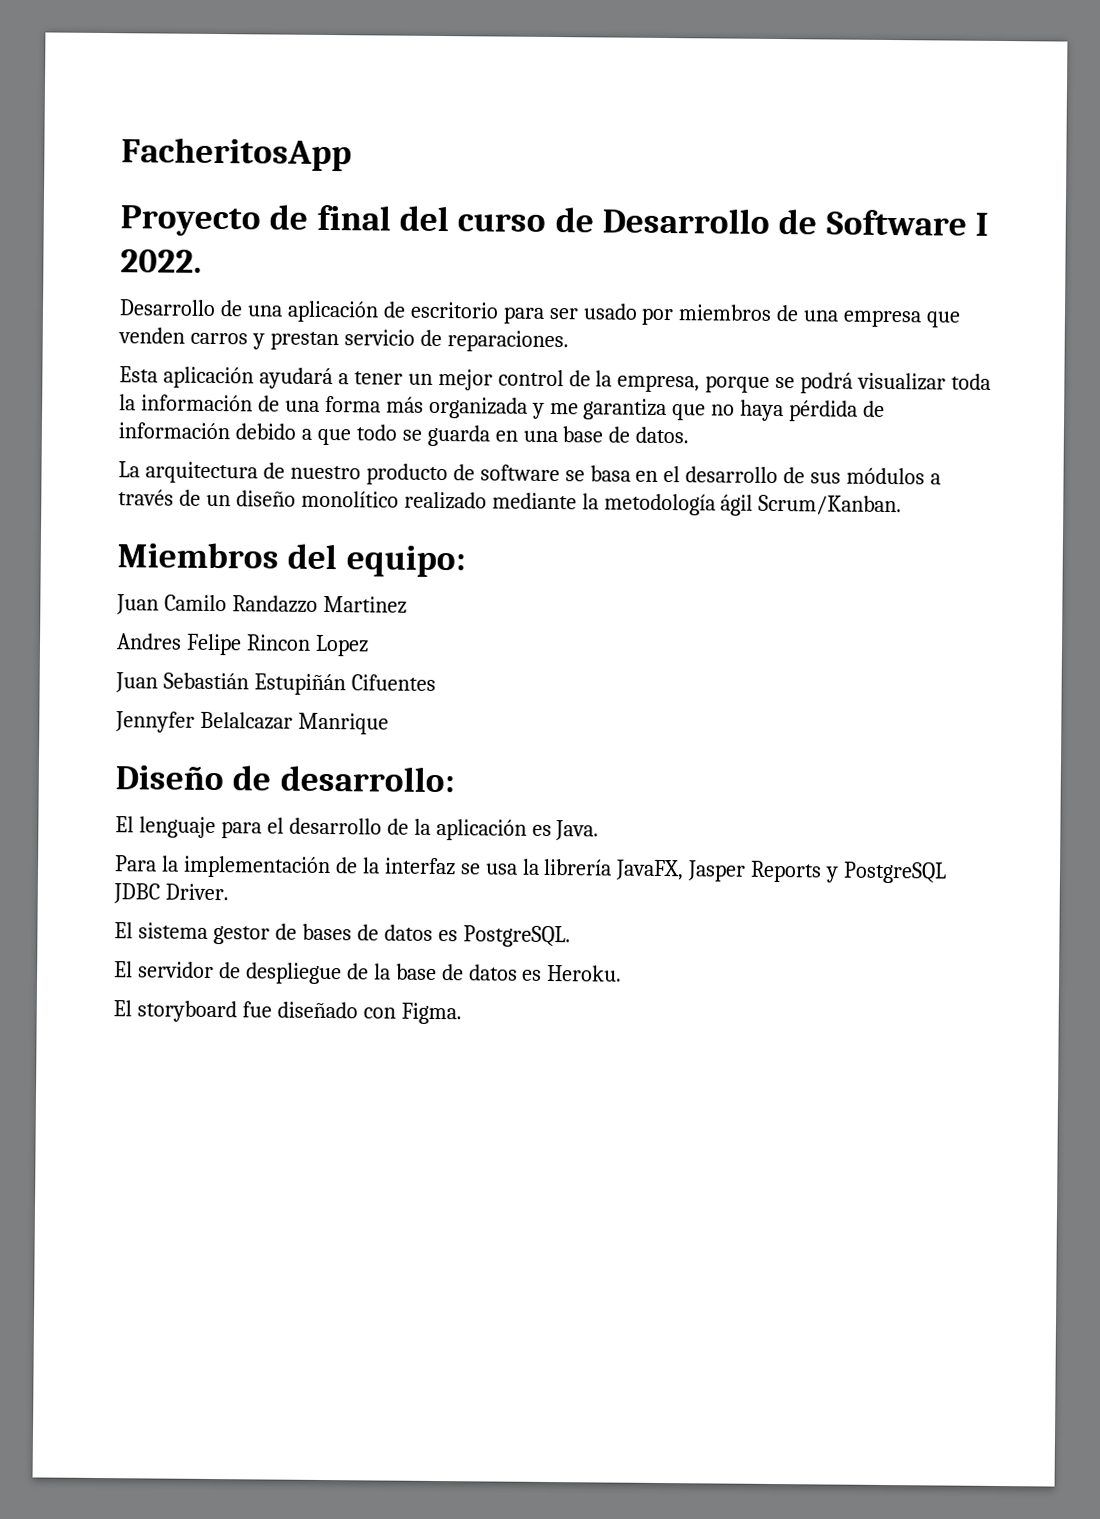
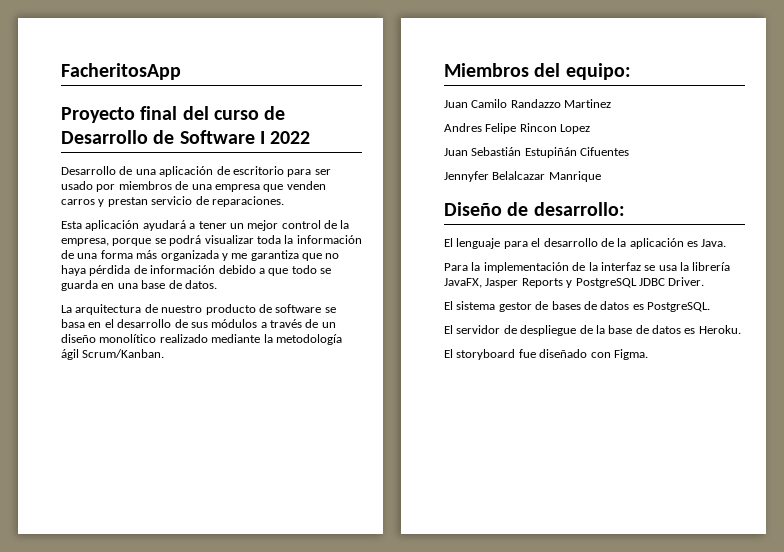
- Proyecto de final del curso de Desarrollo de Software I 2022.
+ Proyecto final del curso de Desarrollo de Software I 2022

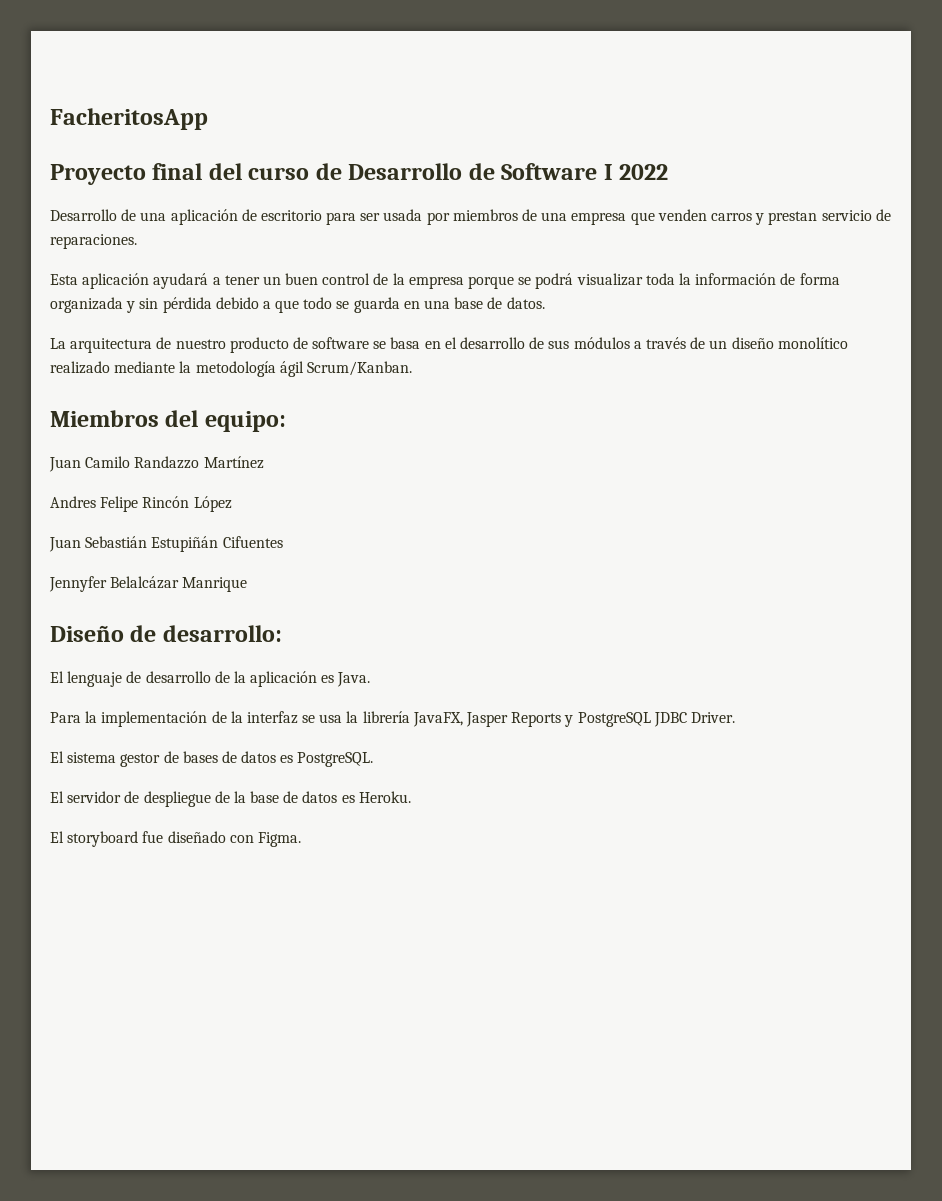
- Desarrollo de una aplicación de escritorio para ser usado por miembros de una empresa que venden carros y prestan servicio de reparaciones.
+ Desarrollo de una aplicación de escritorio para ser usada por miembros de una empresa que venden carros y prestan servicio de reparaciones.
- Esta aplicación ayudará a tener un mejor control de la empresa, porque se podrá visualizar toda la información de una forma más organizada y me garantiza que no haya pérdida de información debido a que todo se guarda en una base de datos.
+ Esta aplicación ayudará a tener un buen control de la empresa porque se podrá visualizar toda la información de forma organizada y sin pérdida debido a que todo se guarda en una base de datos.
- Juan Camilo Randazzo Martinez
+ Juan Camilo Randazzo Martínez
- Andres Felipe Rincon Lopez
+ Andres Felipe Rincón López
- Jennyfer Belalcazar Manrique
+ Jennyfer Belalcázar Manrique
- El lenguaje para el desarrollo de la aplicación es Java.
+ El lenguaje de desarrollo de la aplicación es Java.

